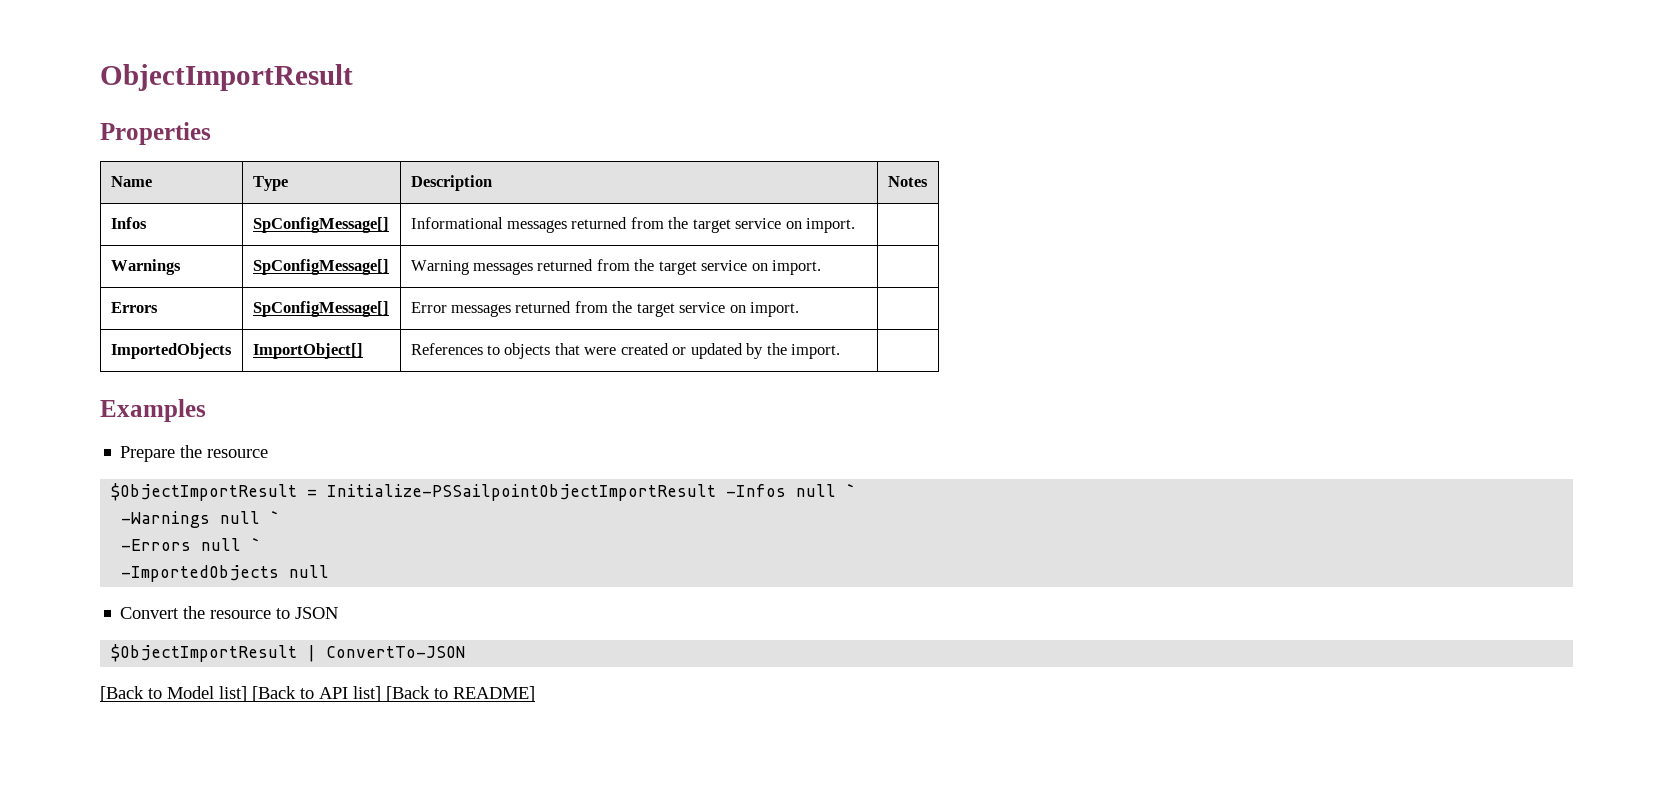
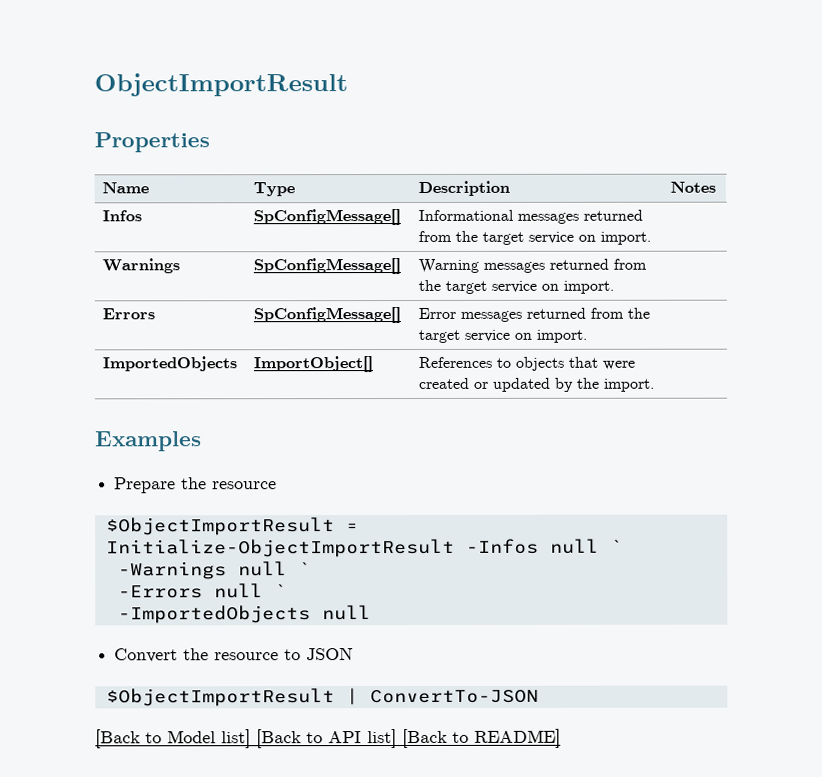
- $ObjectImportResult = Initialize-PSSailpointObjectImportResult -Infos null `
+ $ObjectImportResult = Initialize-ObjectImportResult -Infos null `

